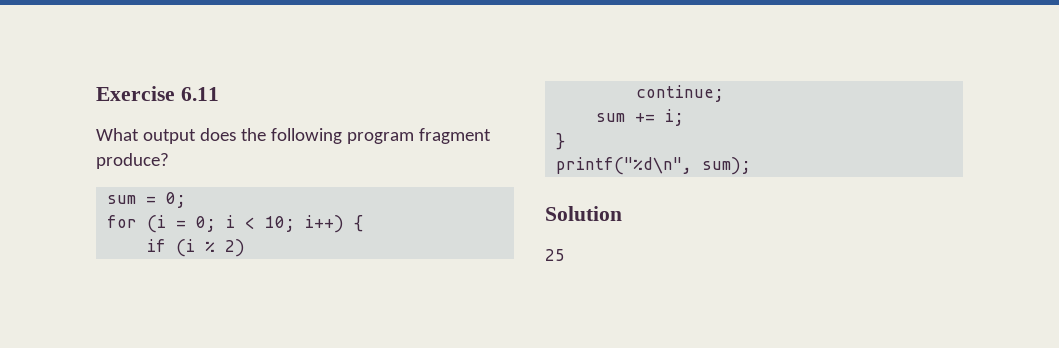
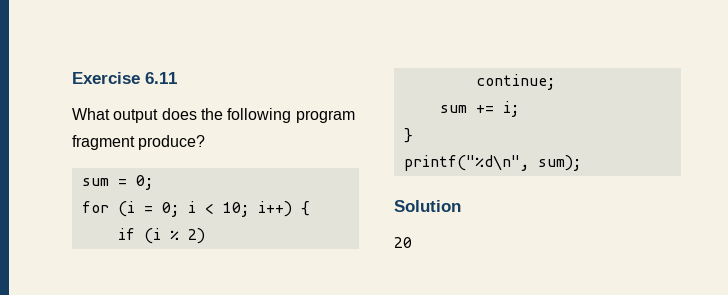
- 25
+ 20

